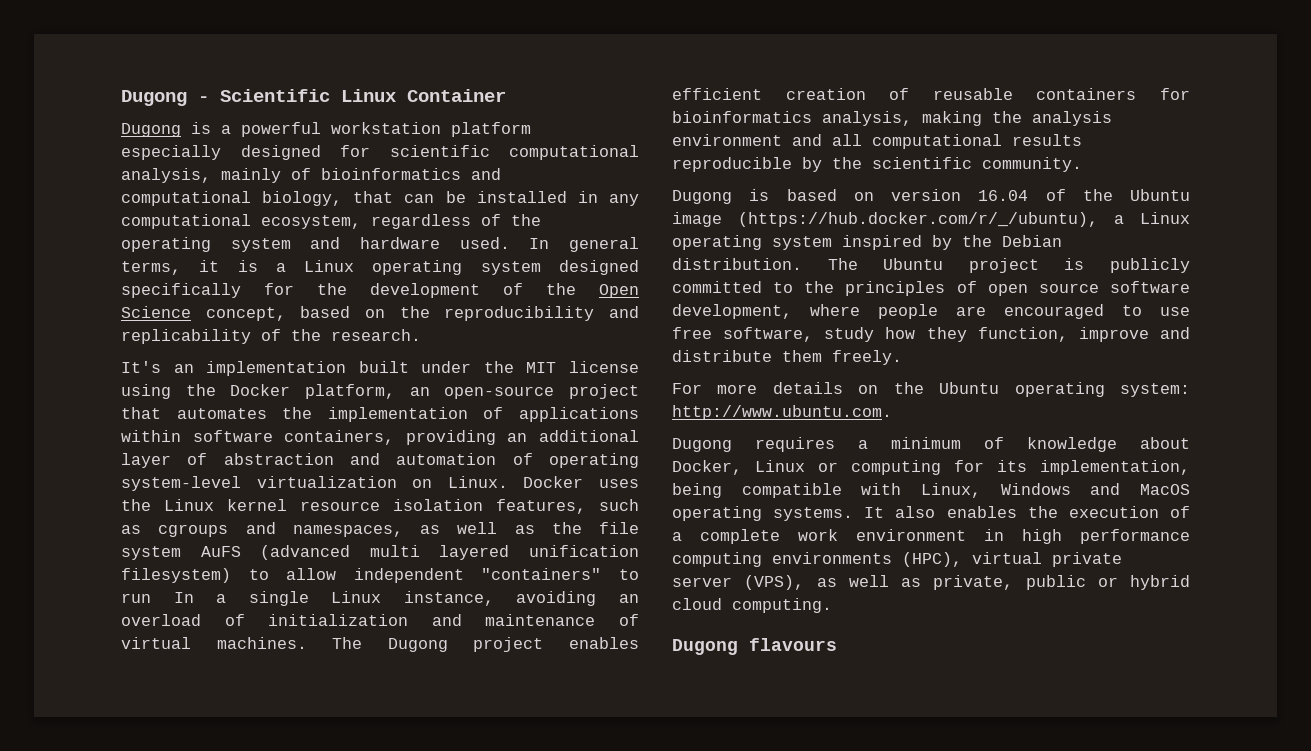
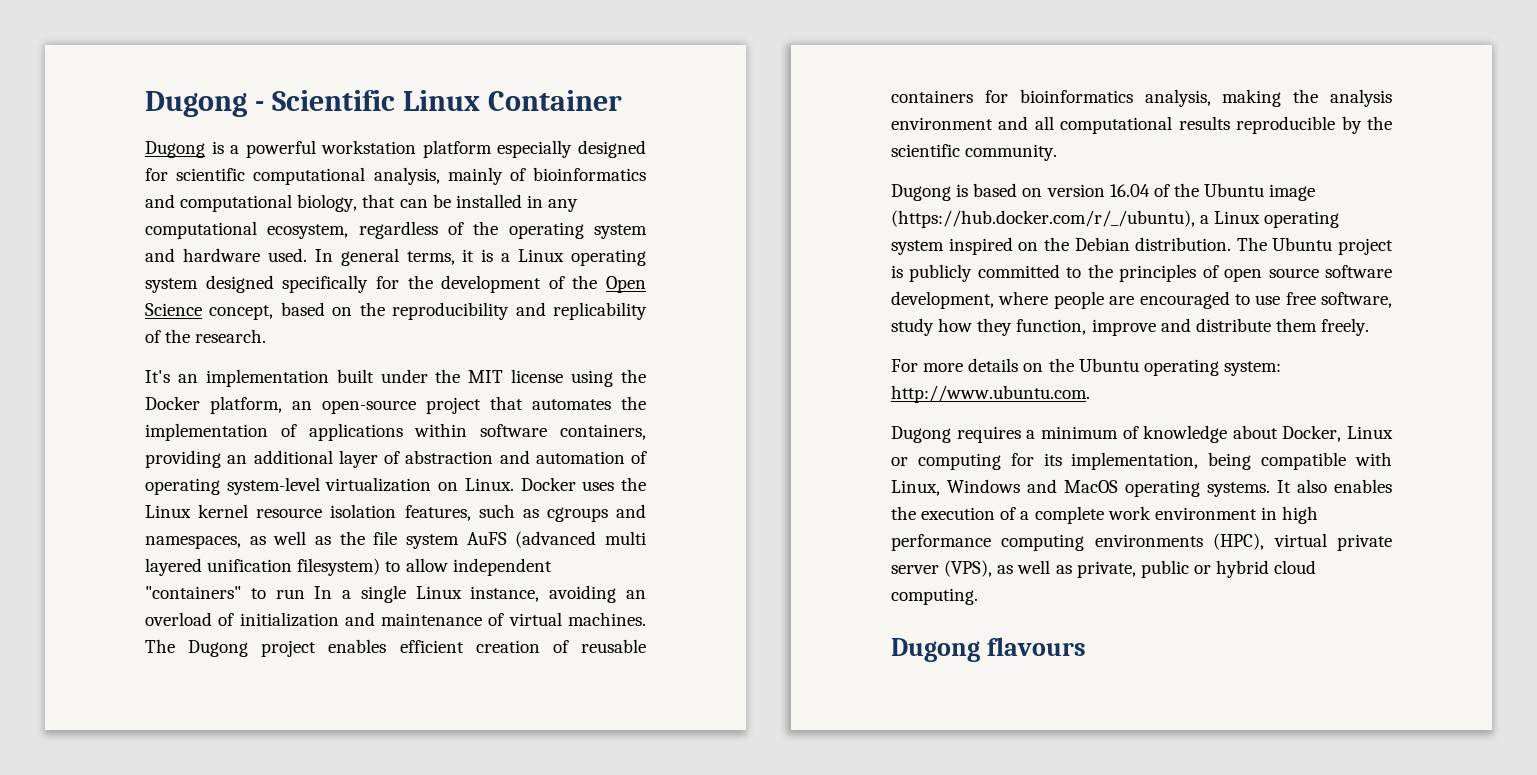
- Dugong is based on version 16.04 of the Ubuntu image (https://hub.docker.com/r/_/ubuntu), a Linux operating system inspired by the Debian distribution.
+ Dugong is based on version 16.04 of the Ubuntu image (https://hub.docker.com/r/_/ubuntu), a Linux operating system inspired on the Debian distribution.

